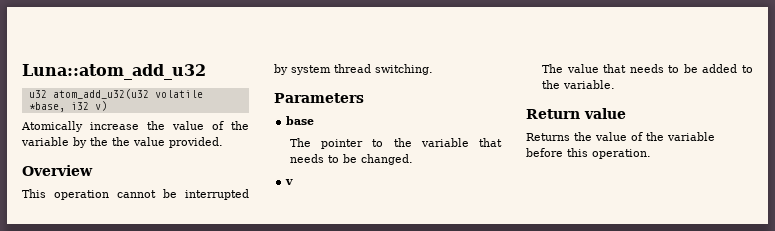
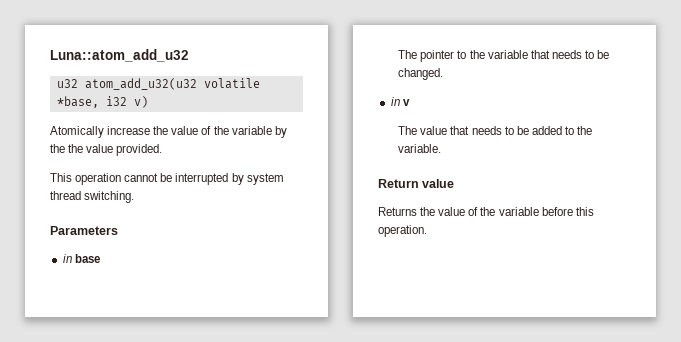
- Overview
- base
+ in base
- v
+ in v

